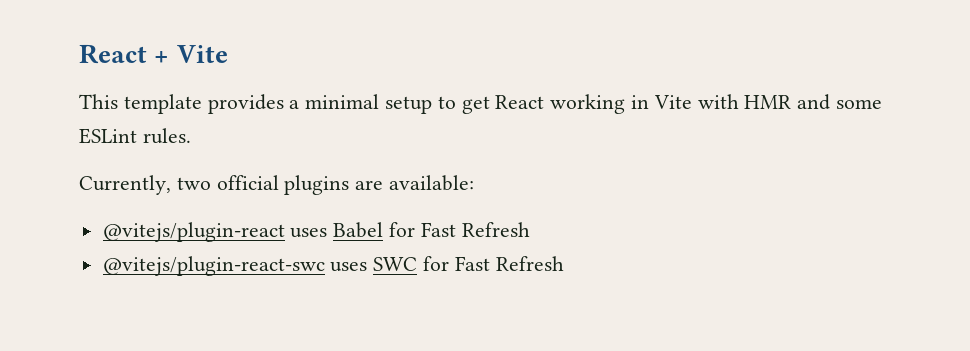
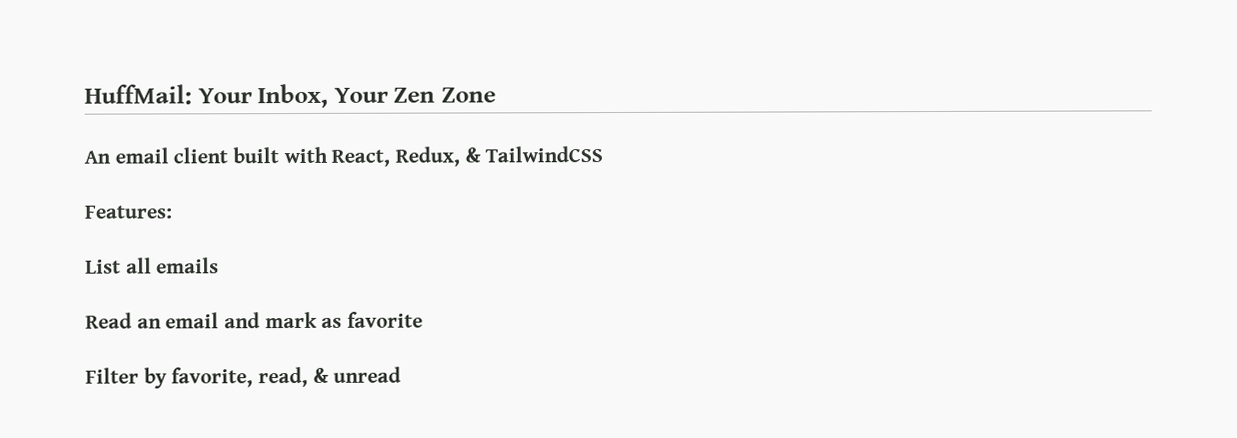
- React + Vite
- This template provides a minimal setup to get React working in Vite with HMR and some ESLint rules.
- Currently, two official plugins are available:
- @vitejs/plugin-react uses Babel for Fast Refresh
- @vitejs/plugin-react-swc uses SWC for Fast Refresh
+ HuffMail: Your Inbox, Your Zen Zone
+ An email client built with React, Redux, & TailwindCSS
+ Features:
+ List all emails
+ Read an email and mark as favorite
+ Filter by favorite, read, & unread

